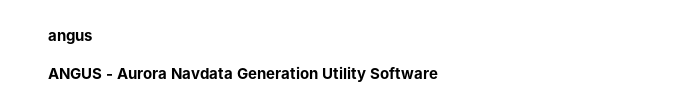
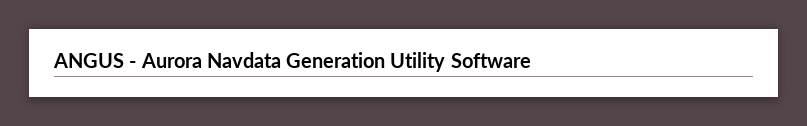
- angus

